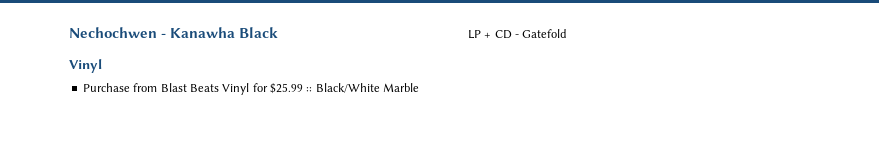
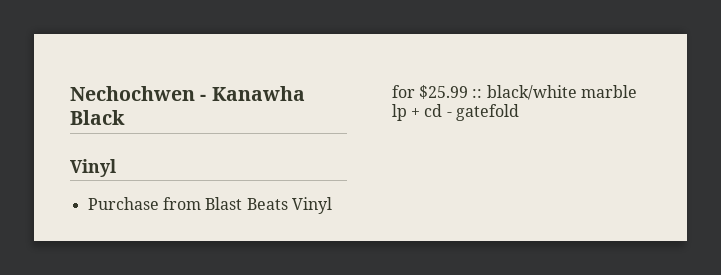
- Purchase from Blast Beats Vinyl for $25.99 :: Black/White Marble LP + CD - Gatefold
+ Purchase from Blast Beats Vinyl for $25.99 :: black/white marble lp + cd - gatefold

